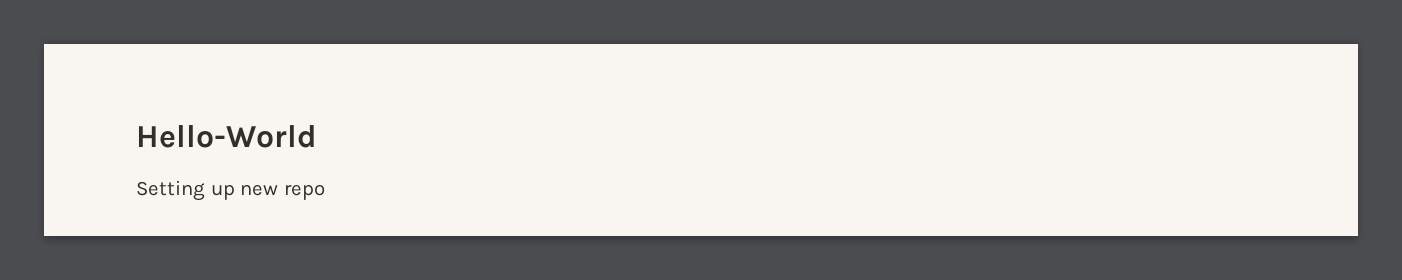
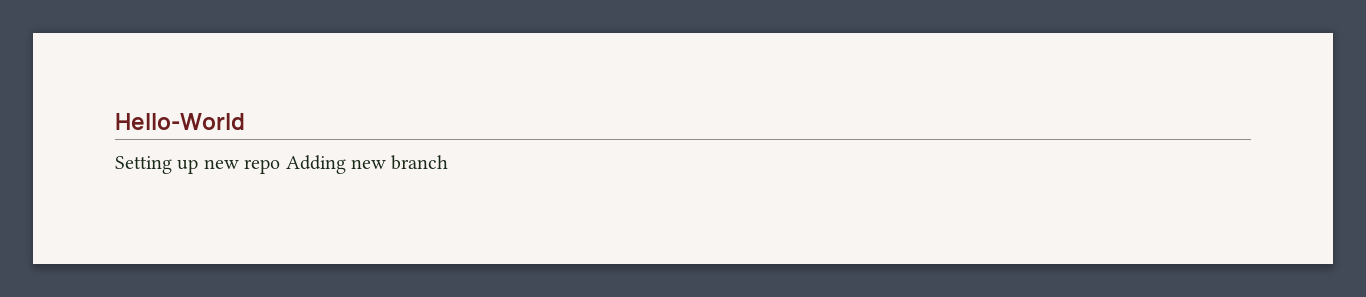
- Setting up new repo
+ Setting up new repo Adding new branch

